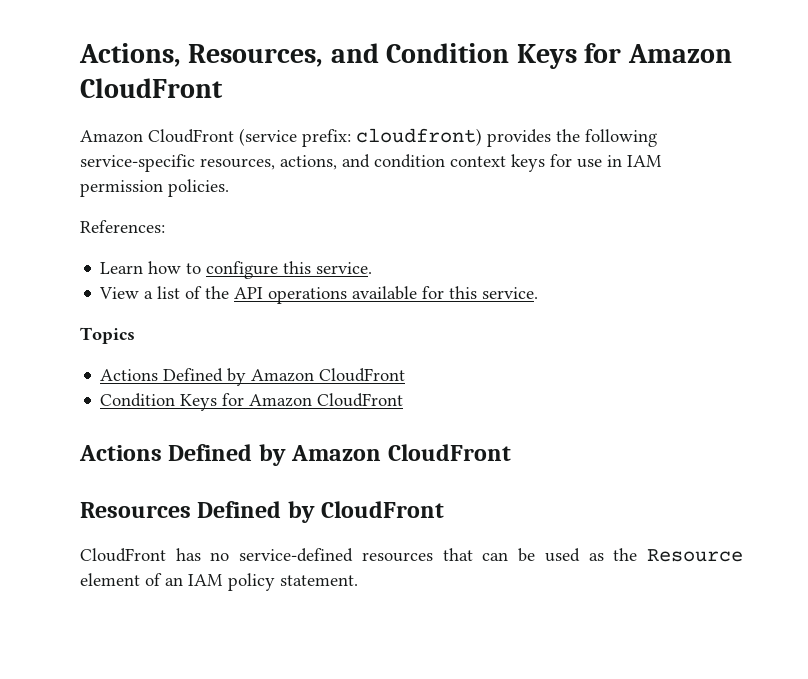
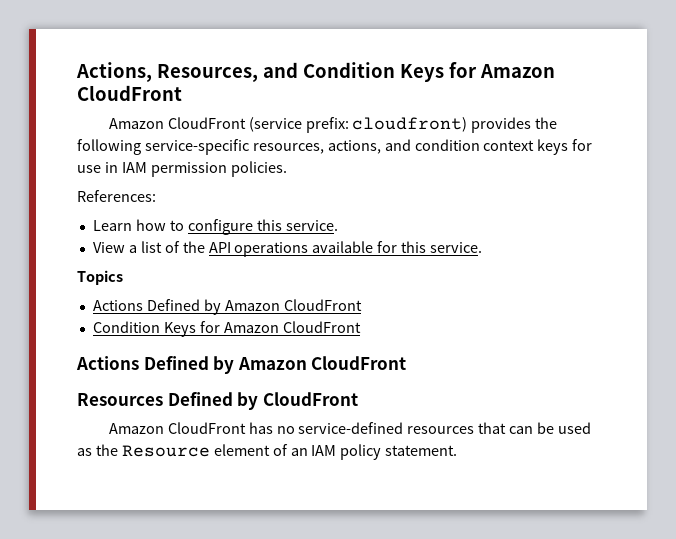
- CloudFront has no service-defined resources that can be used as the Resource element of an IAM policy statement.
+ Amazon CloudFront has no service-defined resources that can be used as the Resource element of an IAM policy statement.

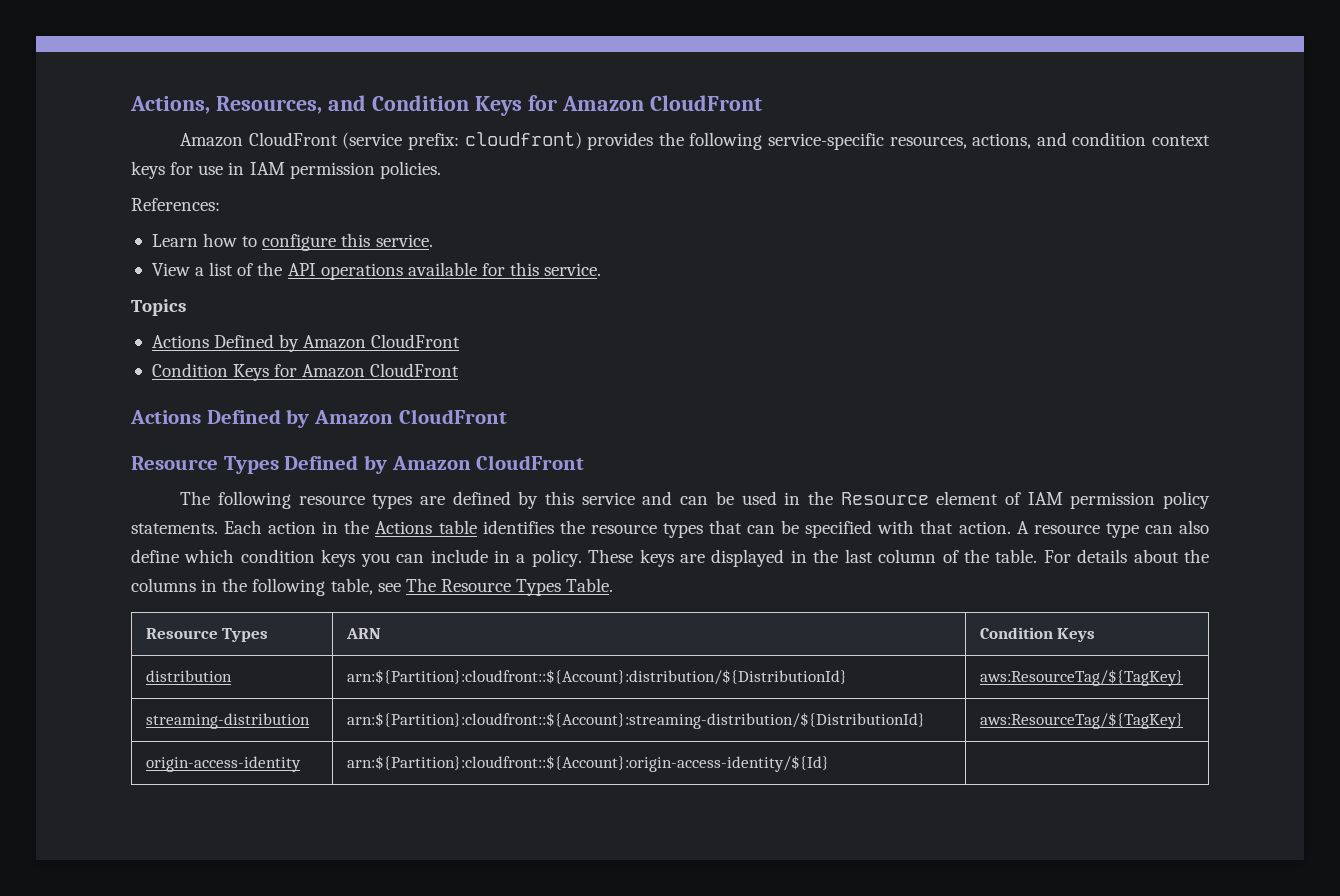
- Resources Defined by CloudFront
- Amazon CloudFront has no service-defined resources that can be used as the Resource element of an IAM policy statement.
+ Resource Types Defined by Amazon CloudFront
+ The following resource types are defined by this service and can be used in the Resource element of IAM permission policy statements. Each action in the Actions table identifies the resource types that can be specified with that action. A resource type can also define which condition keys you can include in a policy. These keys are displayed in the last column of the table. For details about the columns in the following table, see The Resource Types Table.
+ Resource Types | ARN | Condition Keys
+ distribution | arn:${Partition}:cloudfront::${Account}:distribution/${DistributionId} | aws:ResourceTag/${TagKey}
+ streaming-distribution | arn:${Partition}:cloudfront::${Account}:streaming-distribution/${DistributionId} | aws:ResourceTag/${TagKey}
+ origin-access-identity | arn:${Partition}:cloudfront::${Account}:origin-access-identity/${Id} |

